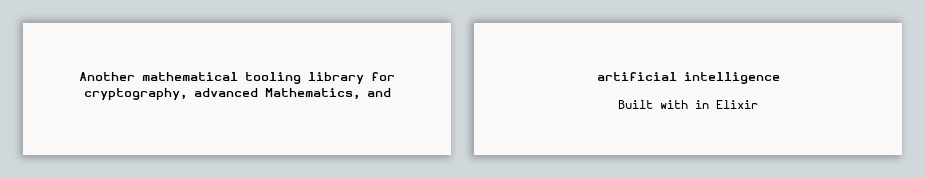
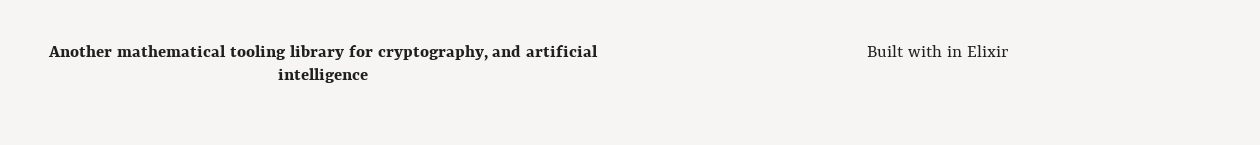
- Another mathematical tooling library for cryptography, advanced Mathematics, and artificial intelligence
+ Another mathematical tooling library for cryptography, and artificial intelligence

